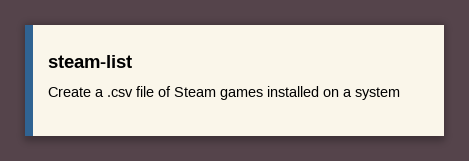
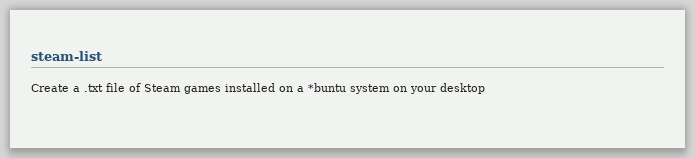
- Create a .csv file of Steam games installed on a system
+ Create a .txt file of Steam games installed on a *buntu system on your desktop

